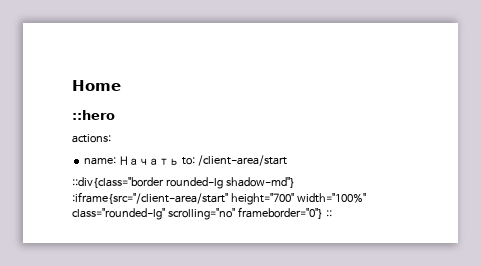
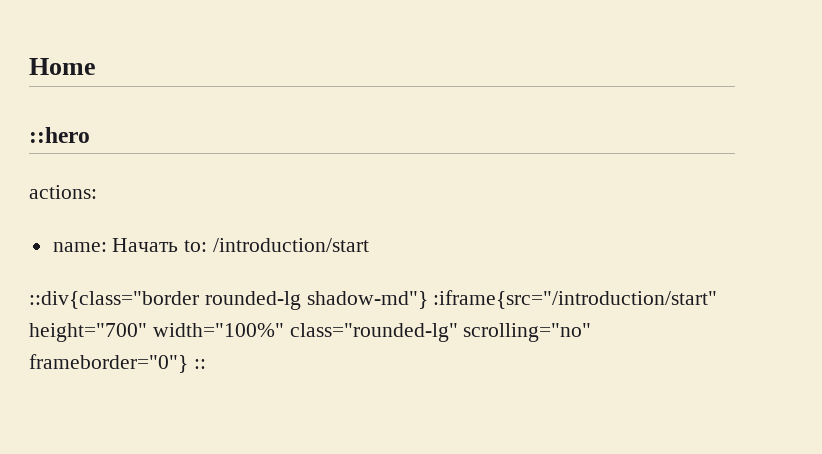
- name: Начать to: /client-area/start
+ name: Начать to: /introduction/start
- ::div{class="border rounded-lg shadow-md"} :iframe{src="/client-area/start" height="700" width="100%" class="rounded-lg" scrolling="no" frameborder="0"} ::
+ ::div{class="border rounded-lg shadow-md"} :iframe{src="/introduction/start" height="700" width="100%" class="rounded-lg" scrolling="no" frameborder="0"} ::

